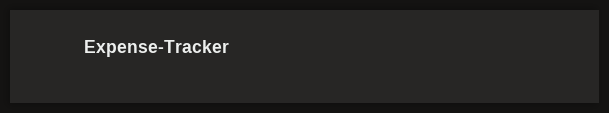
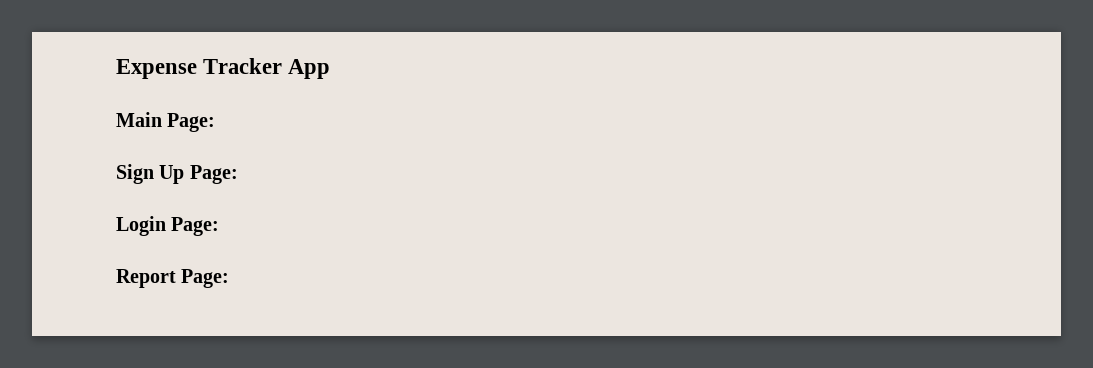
- Expense-Tracker
+ Expense Tracker App
+ Main Page:
+ Sign Up Page:
+ Login Page:
+ Report Page:

